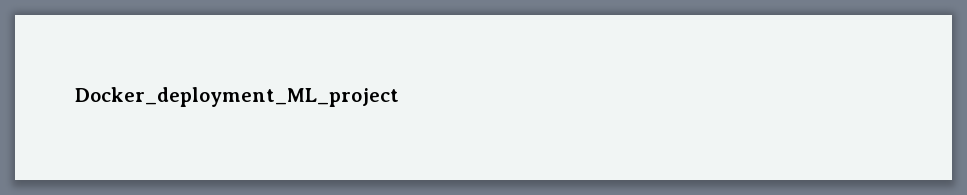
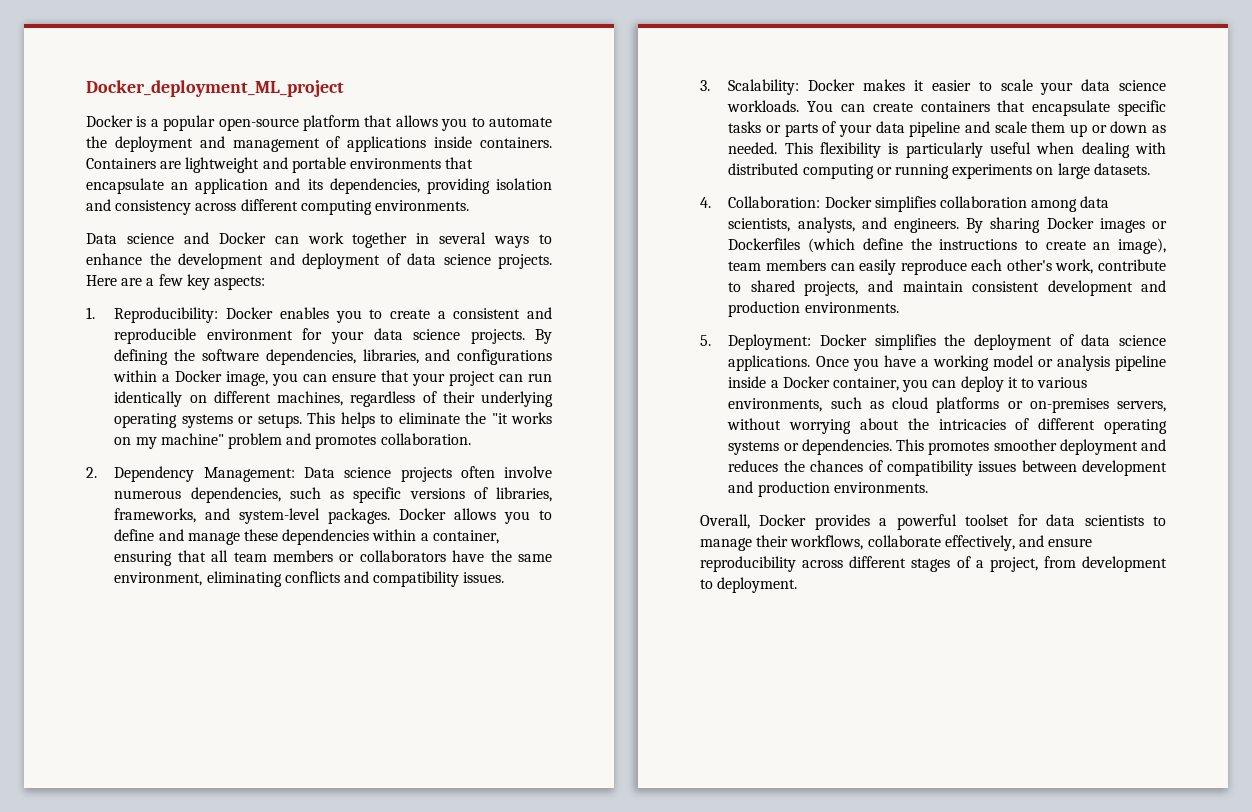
+ Docker is a popular open-source platform that allows you to automate the deployment and management of applications inside containers. Containers are lightweight and portable environments that encapsulate an application and its dependencies, providing isolation and consistency across different computing environments.
+ Data science and Docker can work together in several ways to enhance the development and deployment of data science projects. Here are a few key aspects:
+ 1. Reproducibility: Docker enables you to create a consistent and reproducible environment for your data science projects. By defining the software dependencies, libraries, and configurations within a Docker image, you can ensure that your project can run identically on different machines, regardless of their underlying operating systems or setups. This helps to eliminate the "it works on my machine" problem and promotes collaboration.
+ 2. Dependency Management: Data science projects often involve numerous dependencies, such as specific versions of libraries, frameworks, and system-level packages. Docker allows you to define and manage these dependencies within a container, ensuring that all team members or collaborators have the same environment, eliminating conflicts and compatibility issues.
+ 3. Scalability: Docker makes it easier to scale your data science workloads. You can create containers that encapsulate specific tasks or parts of your data pipeline and scale them up or down as needed. This flexibility is particularly useful when dealing with distributed computing or running experiments on large datasets.
+ 4. Collaboration: Docker simplifies collaboration among data scientists, analysts, and engineers. By sharing Docker images or Dockerfiles (which define the instructions to create an image), team members can easily reproduce each other's work, contribute to shared projects, and maintain consistent development and production environments.
+ 5. Deployment: Docker simplifies the deployment of data science applications. Once you have a working model or analysis pipeline inside a Docker container, you can deploy it to various environments, such as cloud platforms or on-premises servers, without worrying about the intricacies of different operating systems or dependencies. This promotes smoother deployment and reduces the chances of compatibility issues between development and production environments.
+ Overall, Docker provides a powerful toolset for data scientists to manage their workflows, collaborate effectively, and ensure reproducibility across different stages of a project, from development to deployment.

